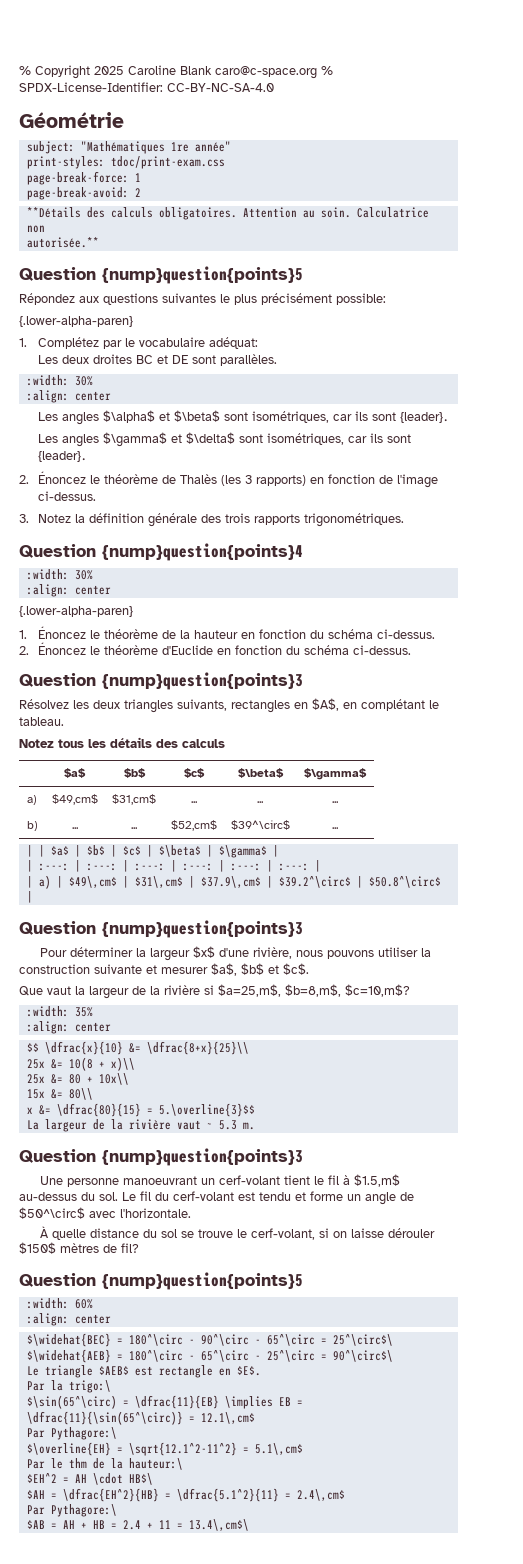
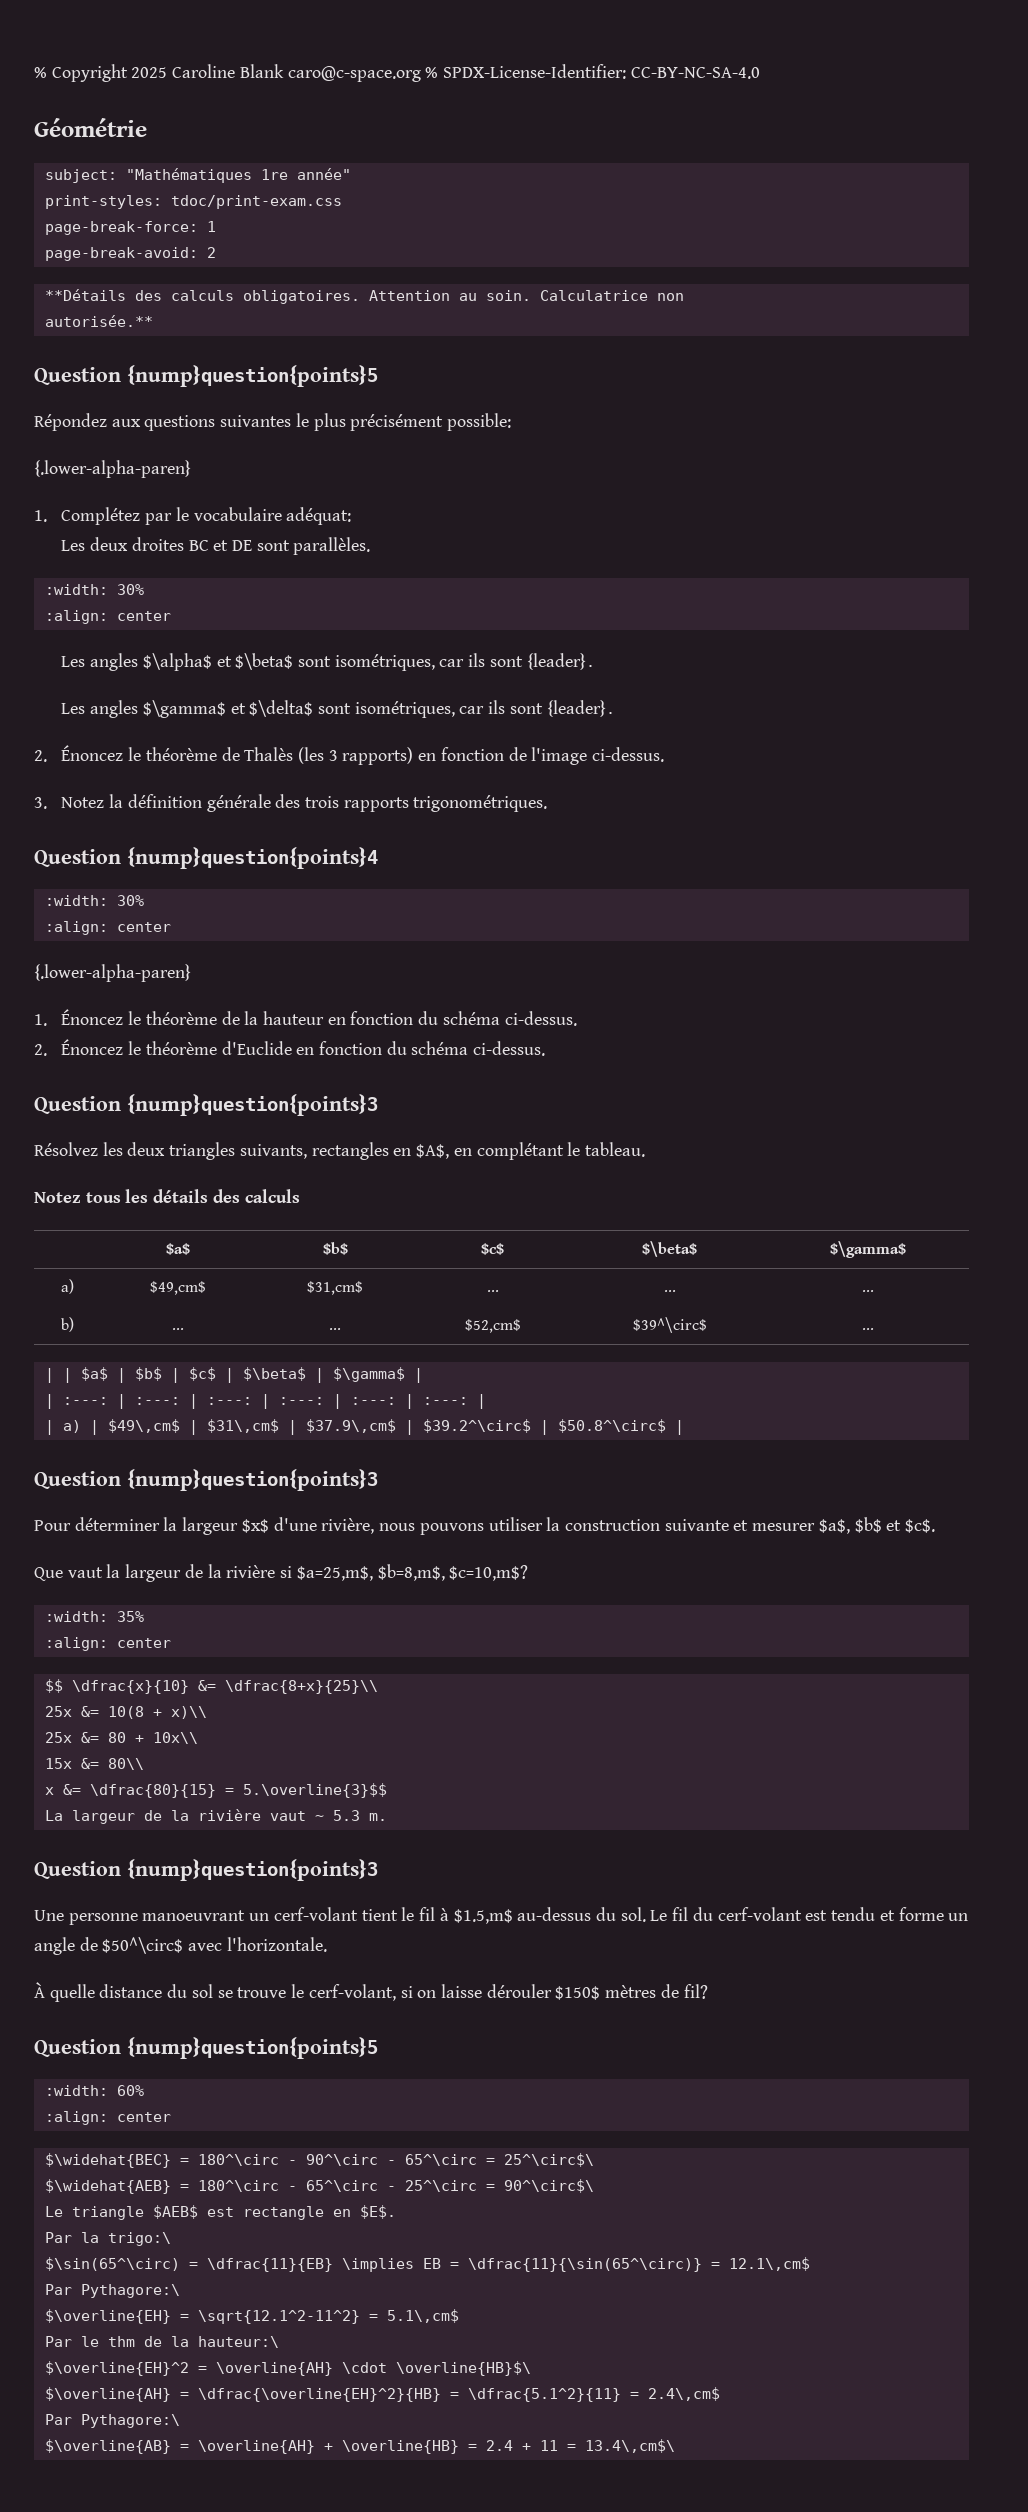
- $EH^2 = AH \cdot HB$\
- $AH = \dfrac{EH^2}{HB} = \dfrac{5.1^2}{11} = 2.4\,cm$
+ $\overline{EH}^2 = \overline{AH} \cdot \overline{HB}$\
+ $\overline{AH} = \dfrac{\overline{EH}^2}{HB} = \dfrac{5.1^2}{11} = 2.4\,cm$
- $AB = AH + HB = 2.4 + 11 = 13.4\,cm$\
+ $\overline{AB} = \overline{AH} + \overline{HB} = 2.4 + 11 = 13.4\,cm$\

